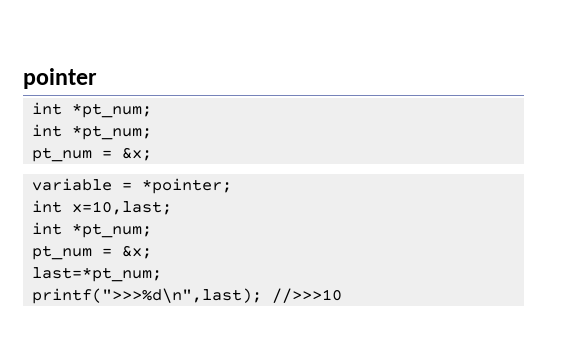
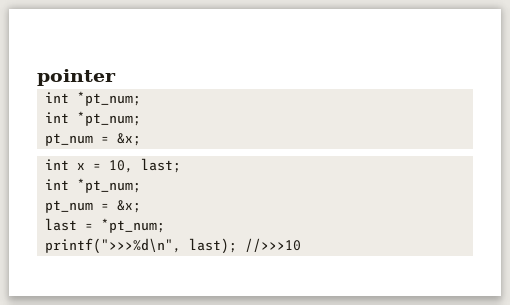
- variable = *pointer;
- int x=10,last;
+ int x = 10, last;
  int *pt_num;
  pt_num = &x;
- last=*pt_num;
- printf(">>>%d\n",last); //>>>10
+ last = *pt_num;
+ printf(">>>%d\n", last); //>>>10

